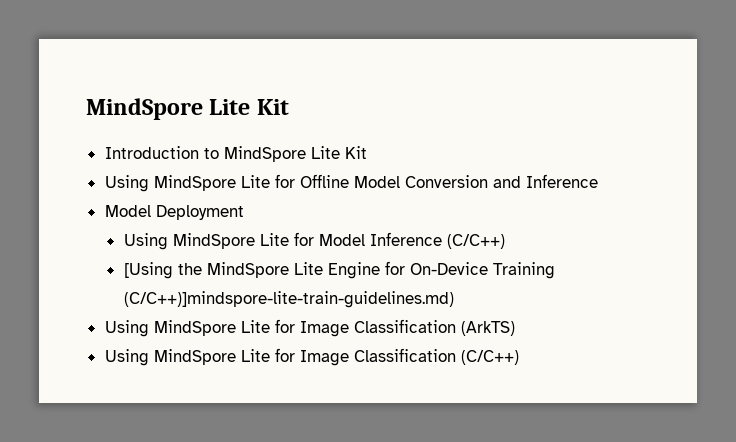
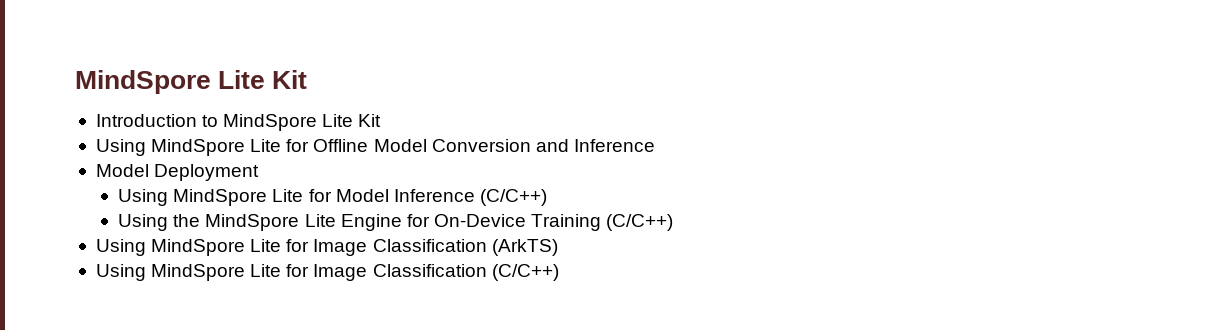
- [Using the MindSpore Lite Engine for On-Device Training (C/C++)]mindspore-lite-train-guidelines.md)
+ Using the MindSpore Lite Engine for On-Device Training (C/C++)

